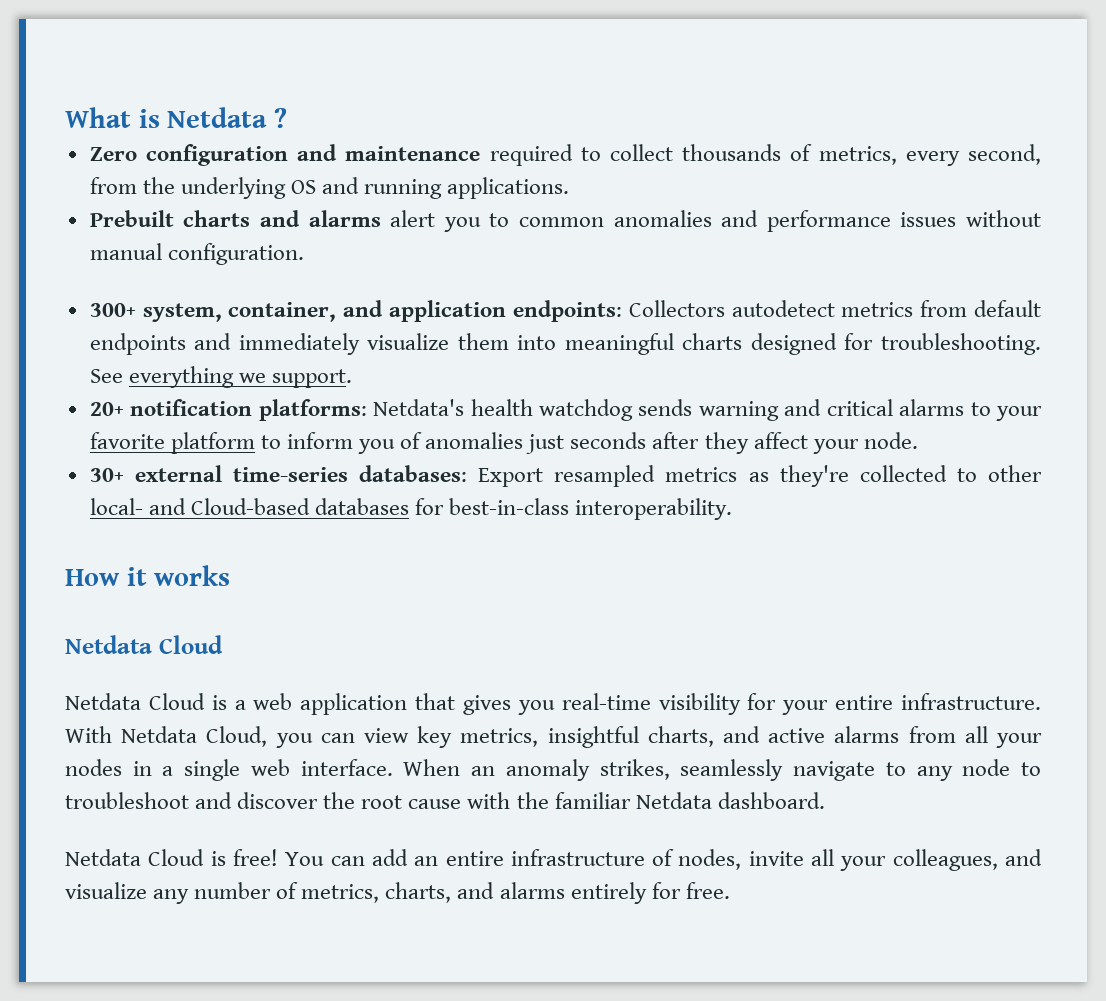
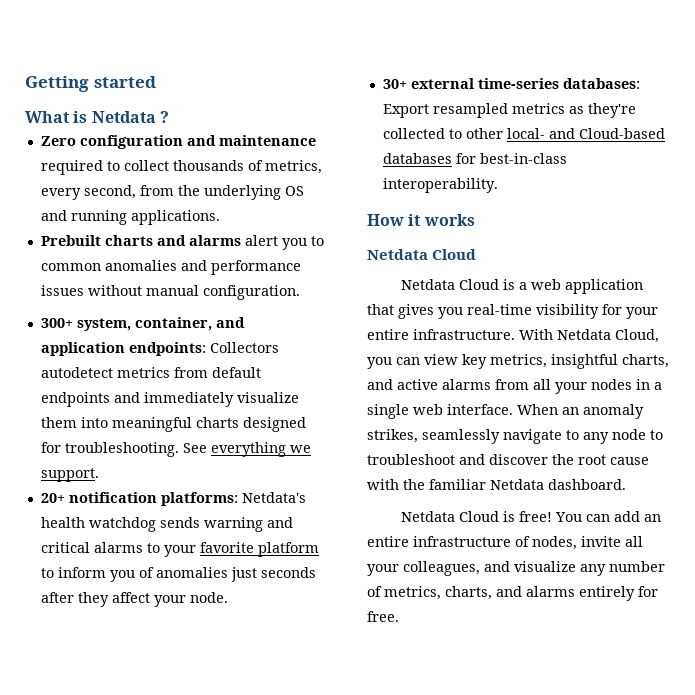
+ Getting started

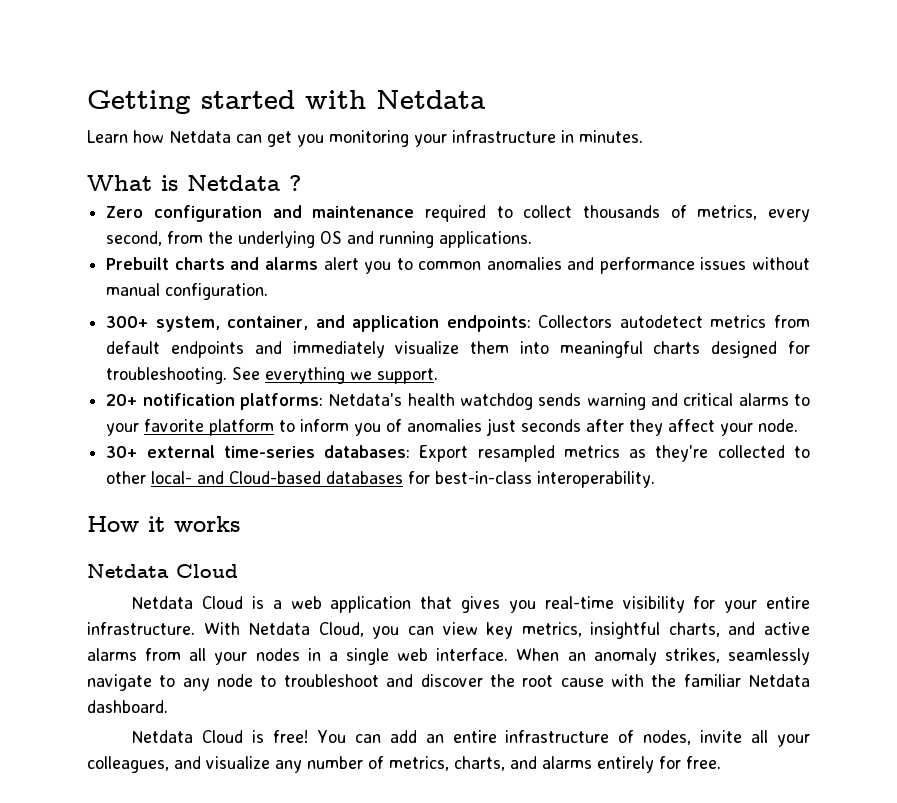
- Getting started
+ Getting started with Netdata
+ Learn how Netdata can get you monitoring your infrastructure in minutes.

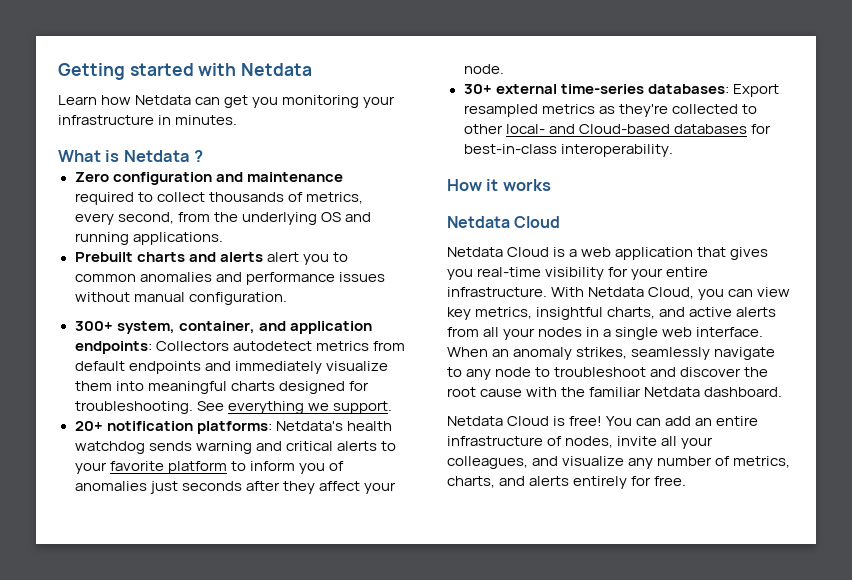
- Prebuilt charts and alarms alert you to common anomalies and performance issues without manual configuration.
+ Prebuilt charts and alerts alert you to common anomalies and performance issues without manual configuration.
- 20+ notification platforms: Netdata's health watchdog sends warning and critical alarms to your favorite platform to inform you of anomalies just seconds after they affect your node.
+ 20+ notification platforms: Netdata's health watchdog sends warning and critical alerts to your favorite platform to inform you of anomalies just seconds after they affect your node.
- With Netdata Cloud, you can view key metrics, insightful charts, and active alarms from all your nodes in a single web interface.
+ With Netdata Cloud, you can view key metrics, insightful charts, and active alerts from all your nodes in a single web interface.
- You can add an entire infrastructure of nodes, invite all your colleagues, and visualize any number of metrics, charts, and alarms entirely for free.
+ You can add an entire infrastructure of nodes, invite all your colleagues, and visualize any number of metrics, charts, and alerts entirely for free.

